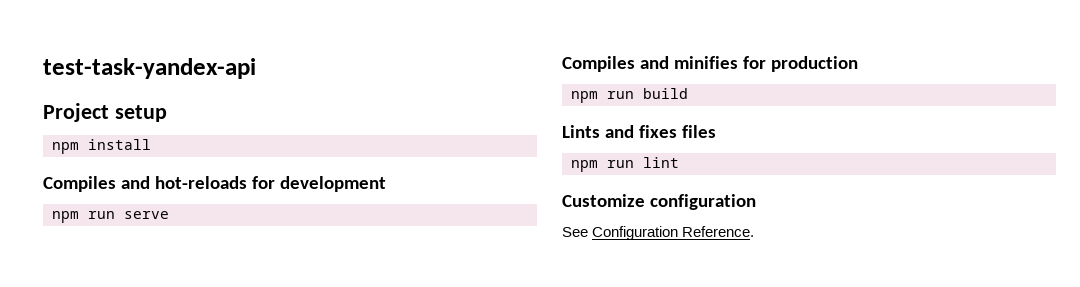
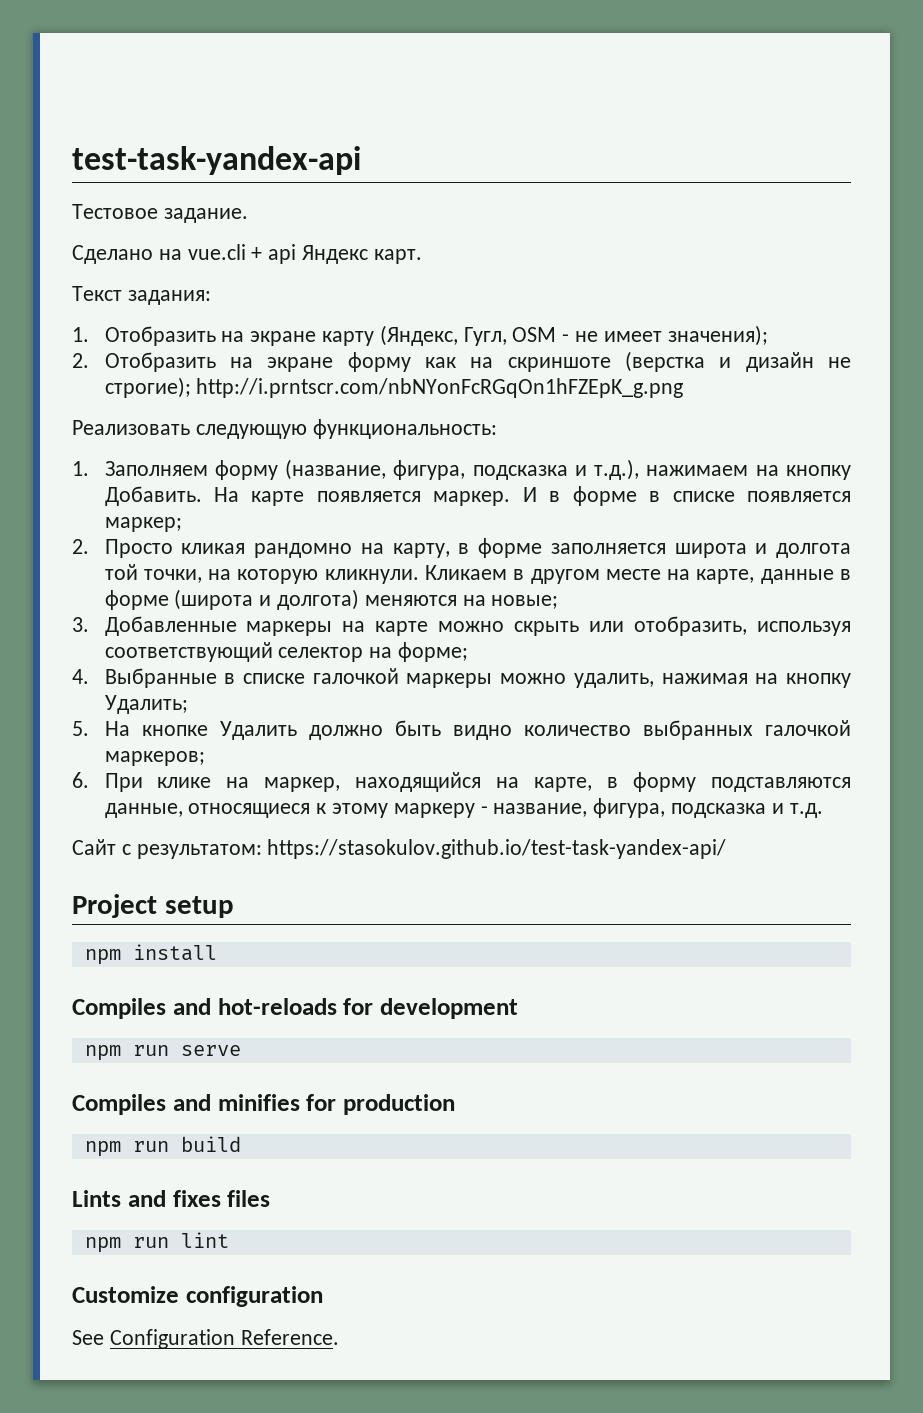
+ Тестовое задание.
+ Сделано на vue.cli + api Яндекс карт.
+ Текст задания:
+ 1. Отобразить на экране карту (Яндекс, Гугл, OSM - не имеет значения);
+ 2. Отобразить на экране форму как на скриншоте (верстка и дизайн не строгие); http://i.prntscr.com/nbNYonFcRGqOn1hFZEpK_g.png
+ Реализовать следующую функциональность:
+ 1. Заполняем форму (название, фигура, подсказка и т.д.), нажимаем на кнопку Добавить. На карте появляется маркер. И в форме в списке появляется маркер;
+ 2. Просто кликая рандомно на карту, в форме заполняется широта и долгота той точки, на которую кликнули. Кликаем в другом месте на карте, данные в форме (широта и долгота) меняются на новые;
+ 3. Добавленные маркеры на карте можно скрыть или отобразить, используя соответствующий селектор на форме;
+ 4. Выбранные в списке галочкой маркеры можно удалить, нажимая на кнопку Удалить;
+ 5. На кнопке Удалить должно быть видно количество выбранных галочкой маркеров;
+ 6. При клике на маркер, находящийся на карте, в форму подставляются данные, относящиеся к этому маркеру - название, фигура, подсказка и т.д.
+ Сайт с результатом: https://stasokulov.github.io/test-task-yandex-api/

